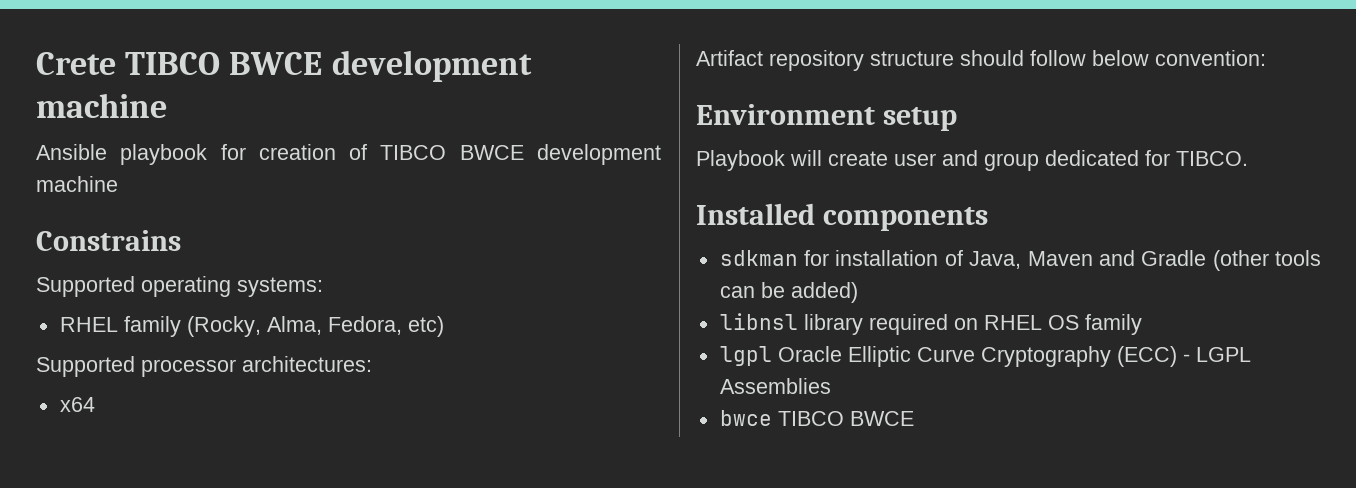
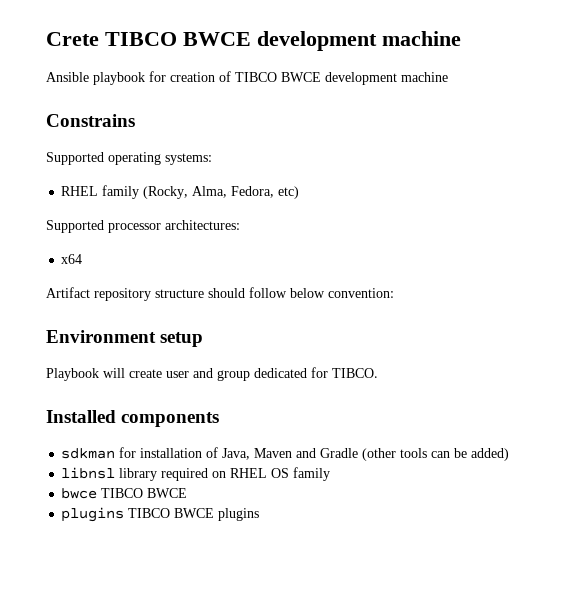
- lgpl Oracle Elliptic Curve Cryptography (ECC) - LGPL Assemblies
+ plugins TIBCO BWCE plugins

